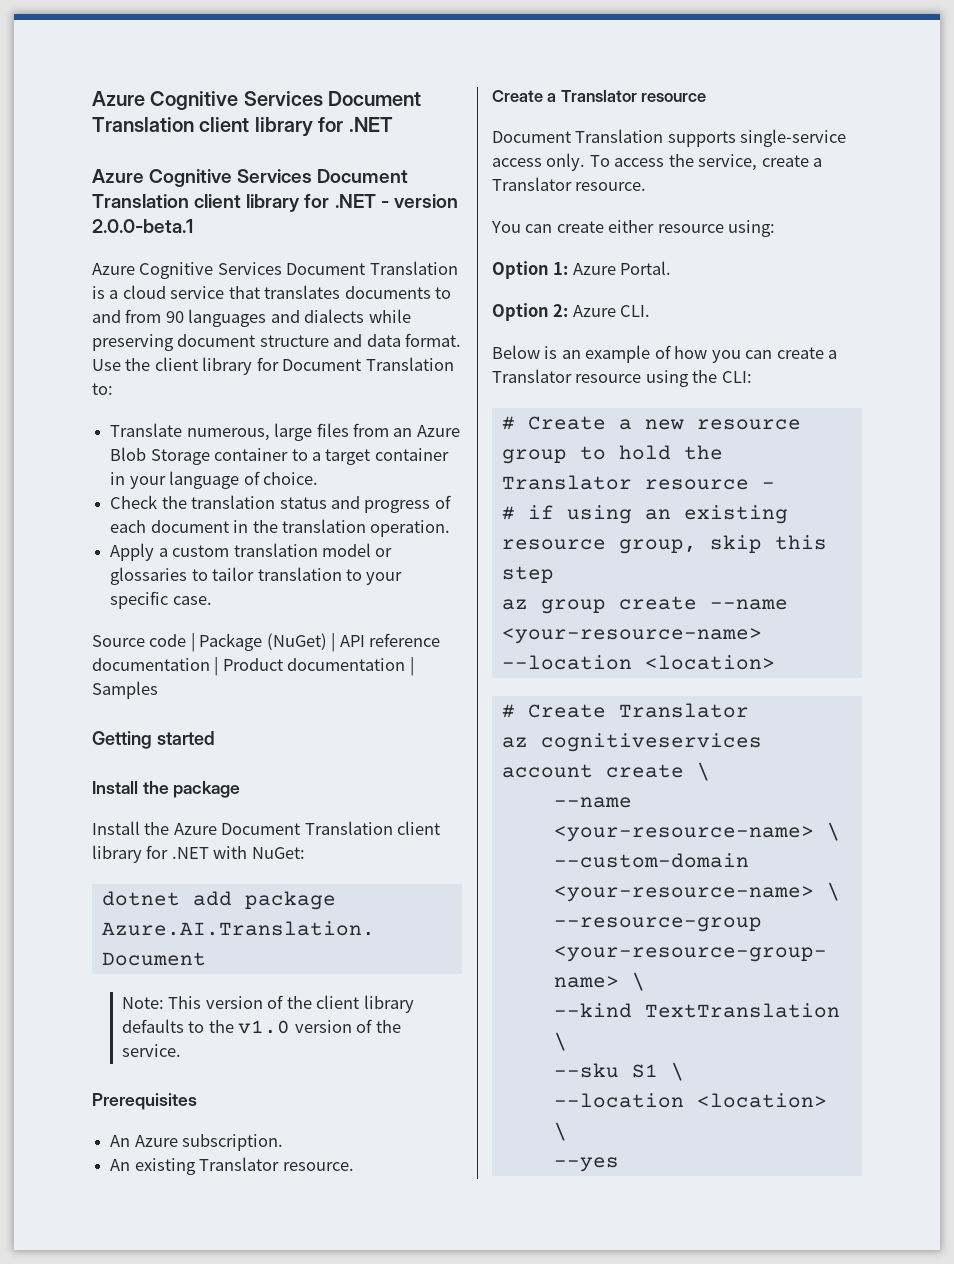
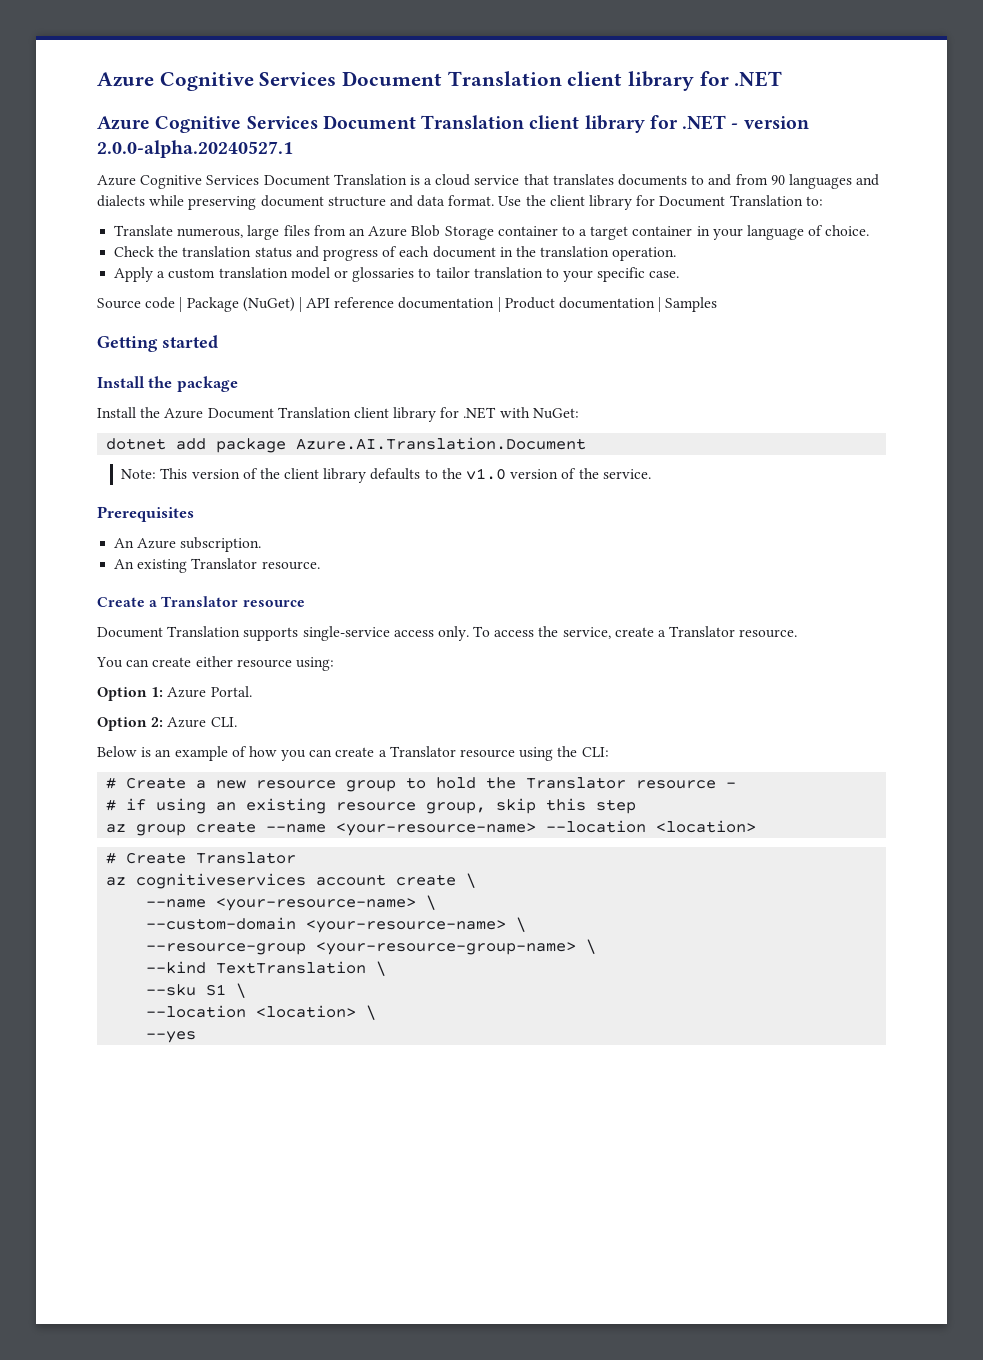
- Azure Cognitive Services Document Translation client library for .NET - version 2.0.0-beta.1
+ Azure Cognitive Services Document Translation client library for .NET - version 2.0.0-alpha.20240527.1

